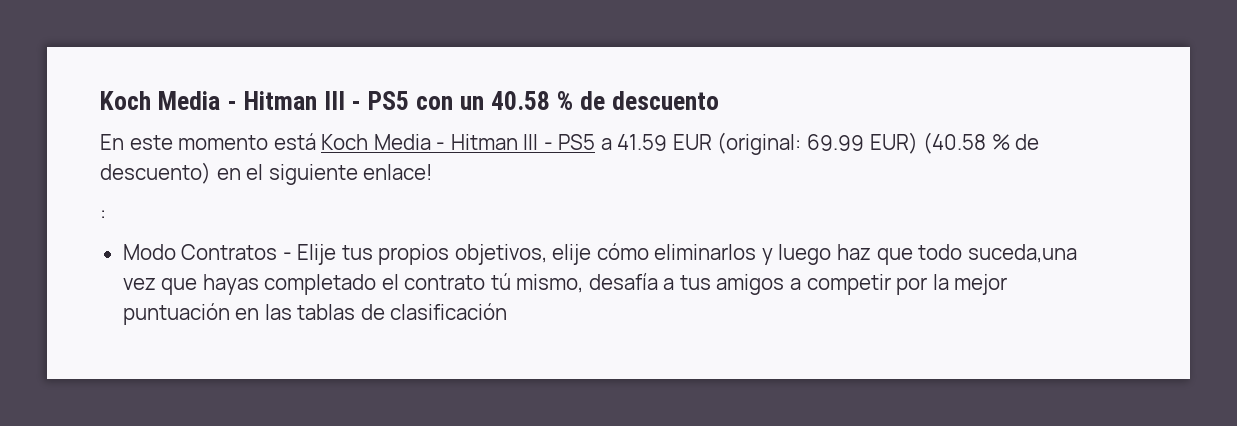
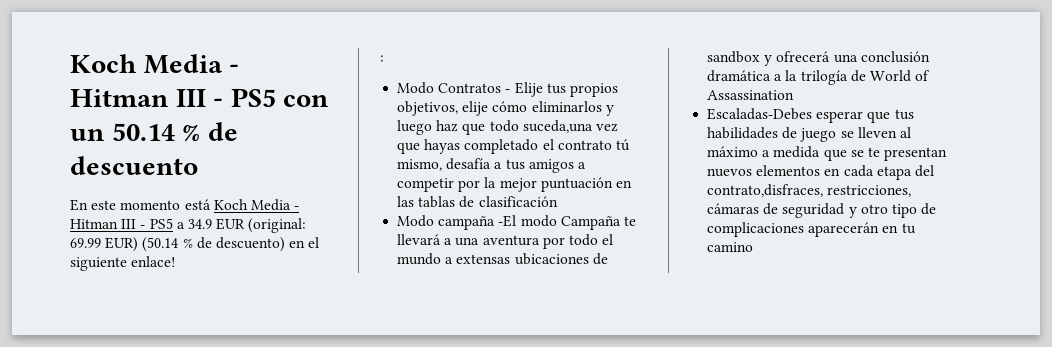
- Koch Media - Hitman III - PS5 con un 40.58 % de descuento
+ Koch Media - Hitman III - PS5 con un 50.14 % de descuento
- En este momento está Koch Media - Hitman III - PS5 a 41.59 EUR (original: 69.99 EUR) (40.58 % de descuento) en el siguiente enlace!
+ En este momento está Koch Media - Hitman III - PS5 a 34.9 EUR (original: 69.99 EUR) (50.14 % de descuento) en el siguiente enlace!
+ Modo campaña -El modo Campaña te llevará a una aventura por todo el mundo a extensas ubicaciones de sandbox y ofrecerá una conclusión dramática a la trilogía de World of Assassination
+ Escaladas-Debes esperar que tus habilidades de juego se lleven al máximo a medida que se te presentan nuevos elementos en cada etapa del contrato,disfraces, restricciones, cámaras de seguridad y otro tipo de complicaciones aparecerán en tu camino

